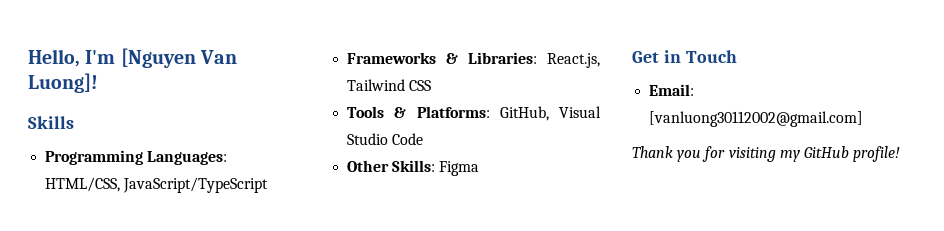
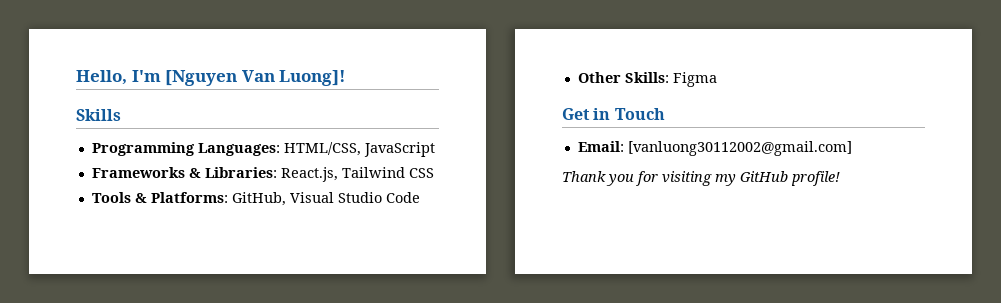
- Programming Languages: HTML/CSS, JavaScript/TypeScript
+ Programming Languages: HTML/CSS, JavaScript

